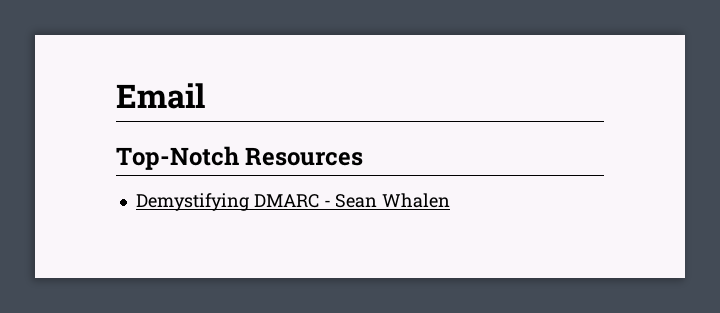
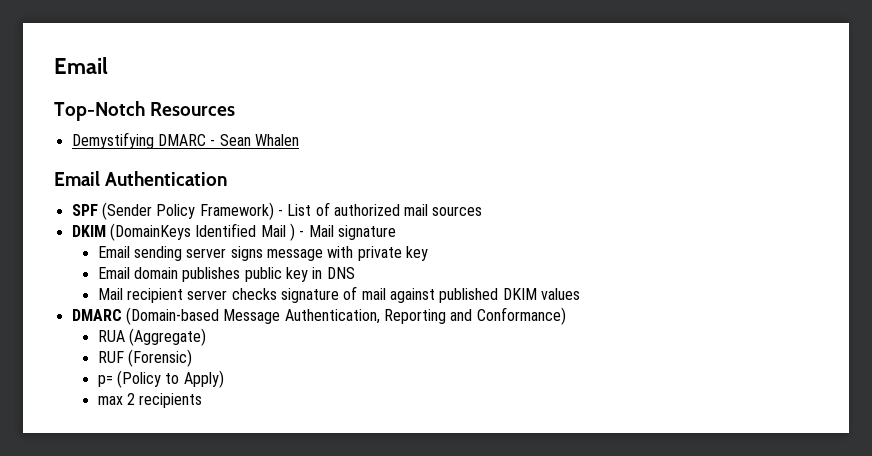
+ Email Authentication
+ SPF (Sender Policy Framework) - List of authorized mail sources
+ DKIM (DomainKeys Identified Mail ) - Mail signature
+ Email sending server signs message with private key
+ Email domain publishes public key in DNS
+ Mail recipient server checks signature of mail against published DKIM values
+ DMARC (Domain-based Message Authentication, Reporting and Conformance)
+ RUA (Aggregate)
+ RUF (Forensic)
+ p= (Policy to Apply)
+ max 2 recipients

